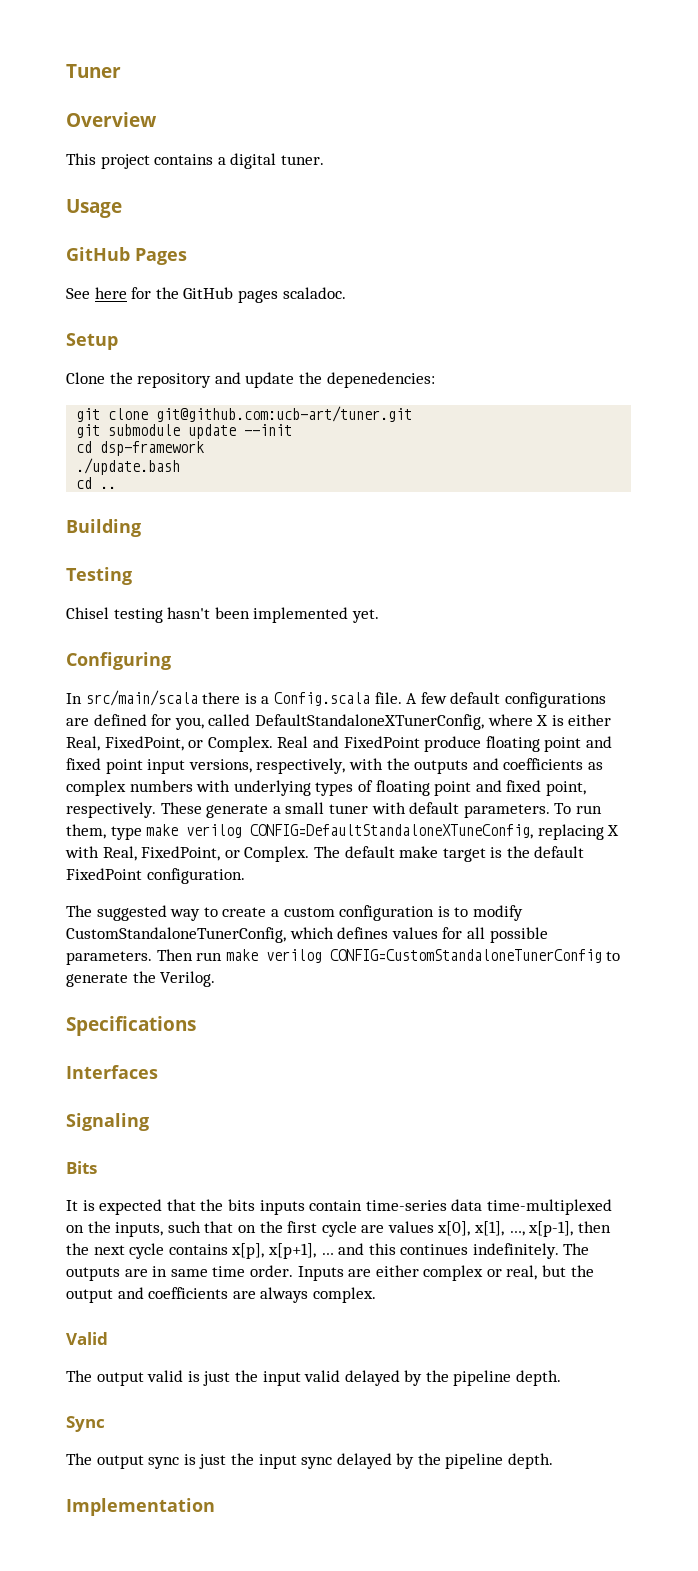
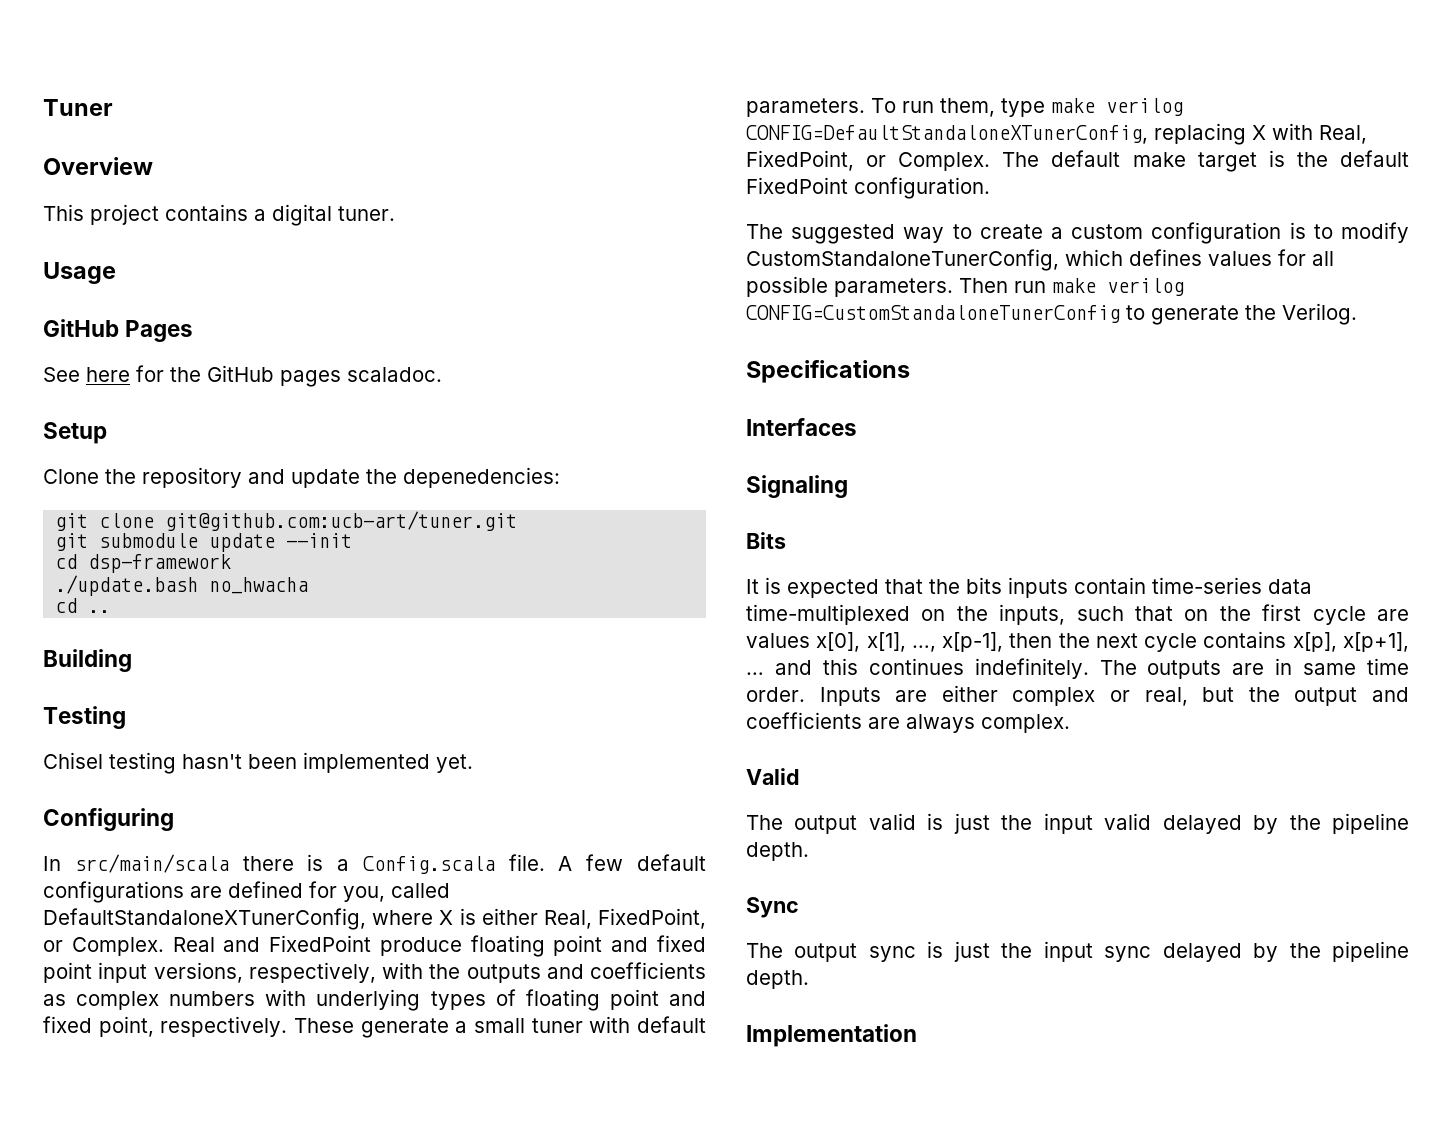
- ./update.bash
+ ./update.bash no_hwacha
- To run them, type make verilog CONFIG=DefaultStandaloneXTuneConfig, replacing X with Real, FixedPoint, or Complex.
+ To run them, type make verilog CONFIG=DefaultStandaloneXTunerConfig, replacing X with Real, FixedPoint, or Complex.

